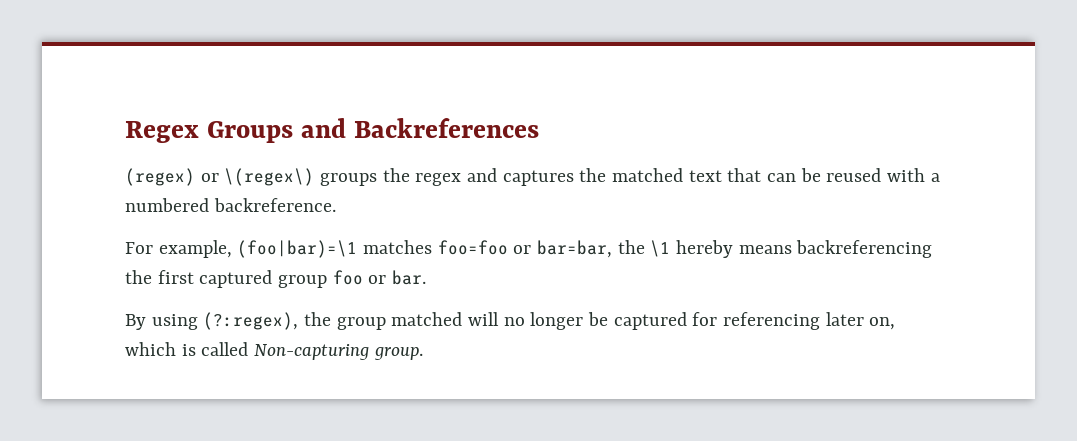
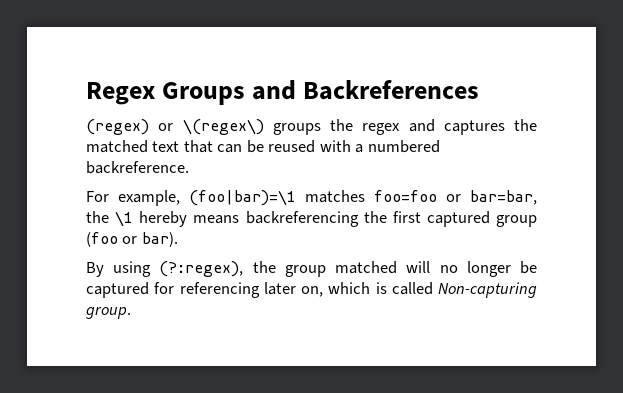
- For example, (foo|bar)=\1 matches foo=foo or bar=bar, the \1 hereby means backreferencing the first captured group foo or bar.
+ For example, (foo|bar)=\1 matches foo=foo or bar=bar, the \1 hereby means backreferencing the first captured group (foo or bar).

